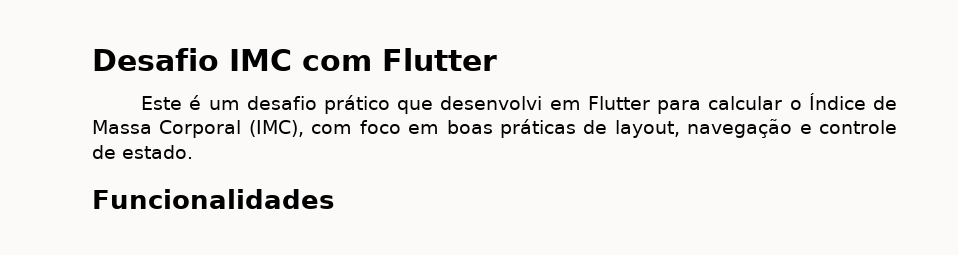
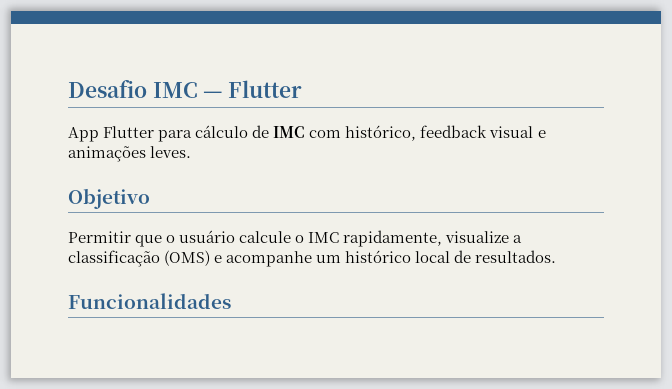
- Desafio IMC com Flutter
+ Desafio IMC — Flutter
- Este é um desafio prático que desenvolvi em Flutter para calcular o Índice de Massa Corporal (IMC), com foco em boas práticas de layout, navegação e controle de estado.
+ App Flutter para cálculo de IMC com histórico, feedback visual e animações leves.
+ Objetivo
+ Permitir que o usuário calcule o IMC rapidamente, visualize a classificação (OMS) e acompanhe um histórico local de resultados.

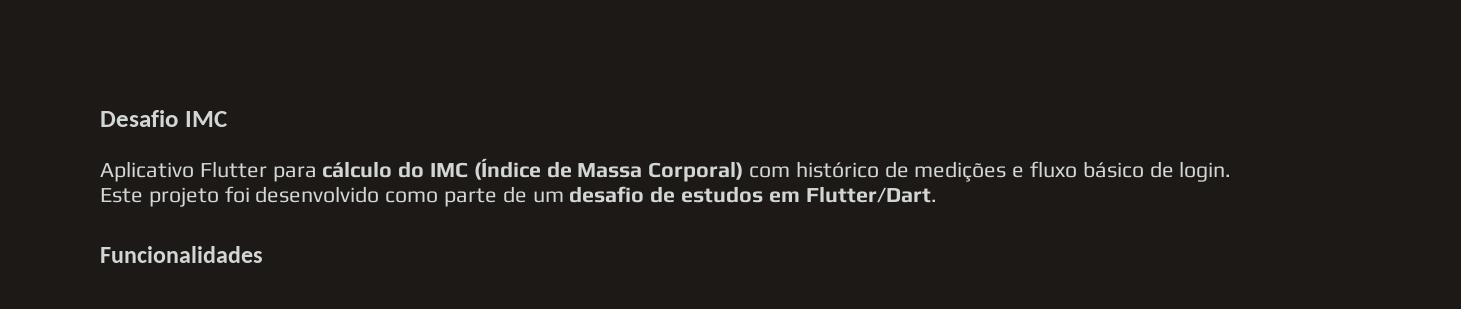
- Desafio IMC — Flutter
- App Flutter para cálculo de IMC com histórico, feedback visual e animações leves.
- Objetivo
- Permitir que o usuário calcule o IMC rapidamente, visualize a classificação (OMS) e acompanhe um histórico local de resultados.
+ Desafio IMC
+ Aplicativo Flutter para cálculo do IMC (Índice de Massa Corporal) com histórico de medições e fluxo básico de login.
+ Este projeto foi desenvolvido como parte de um desafio de estudos em Flutter/Dart.

